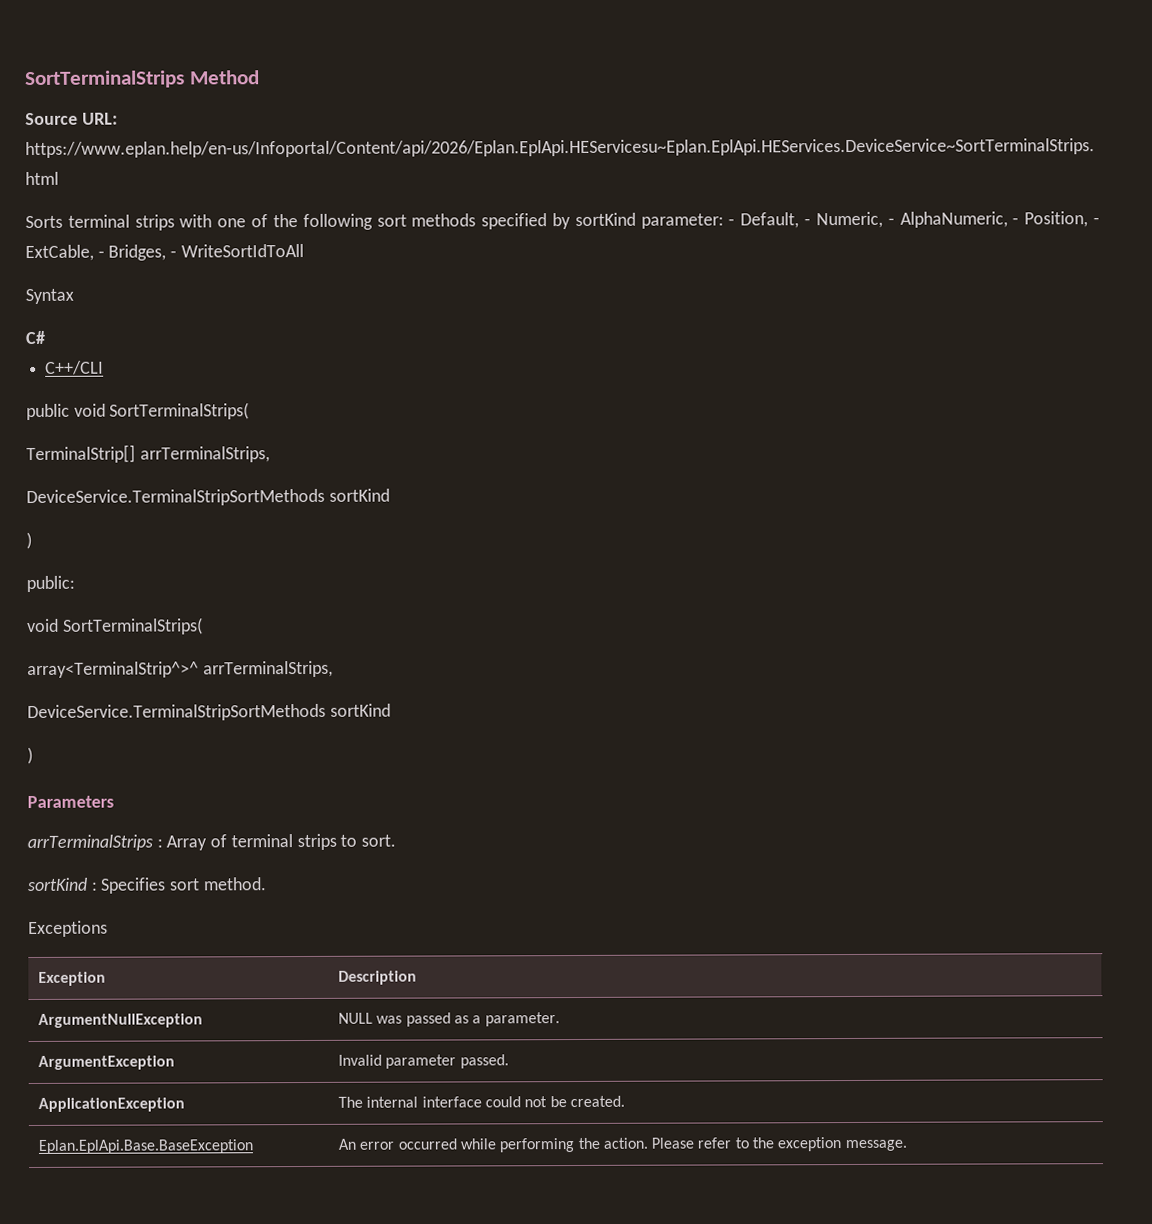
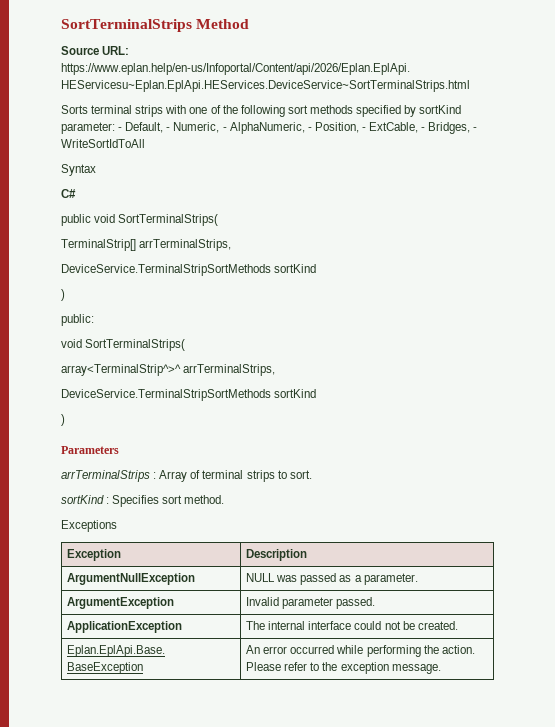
- C++/CLI

